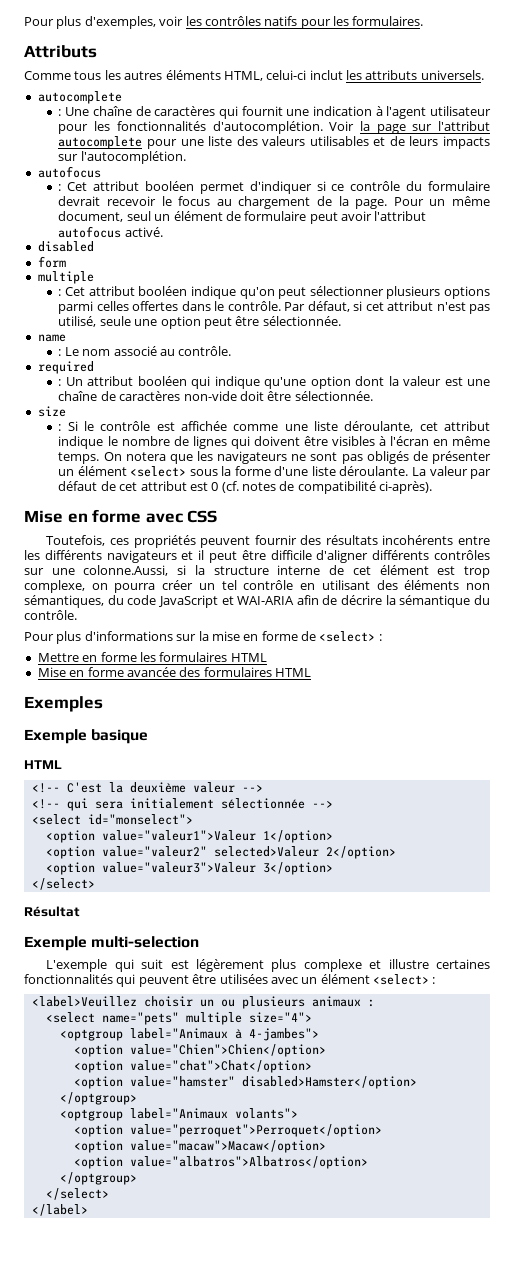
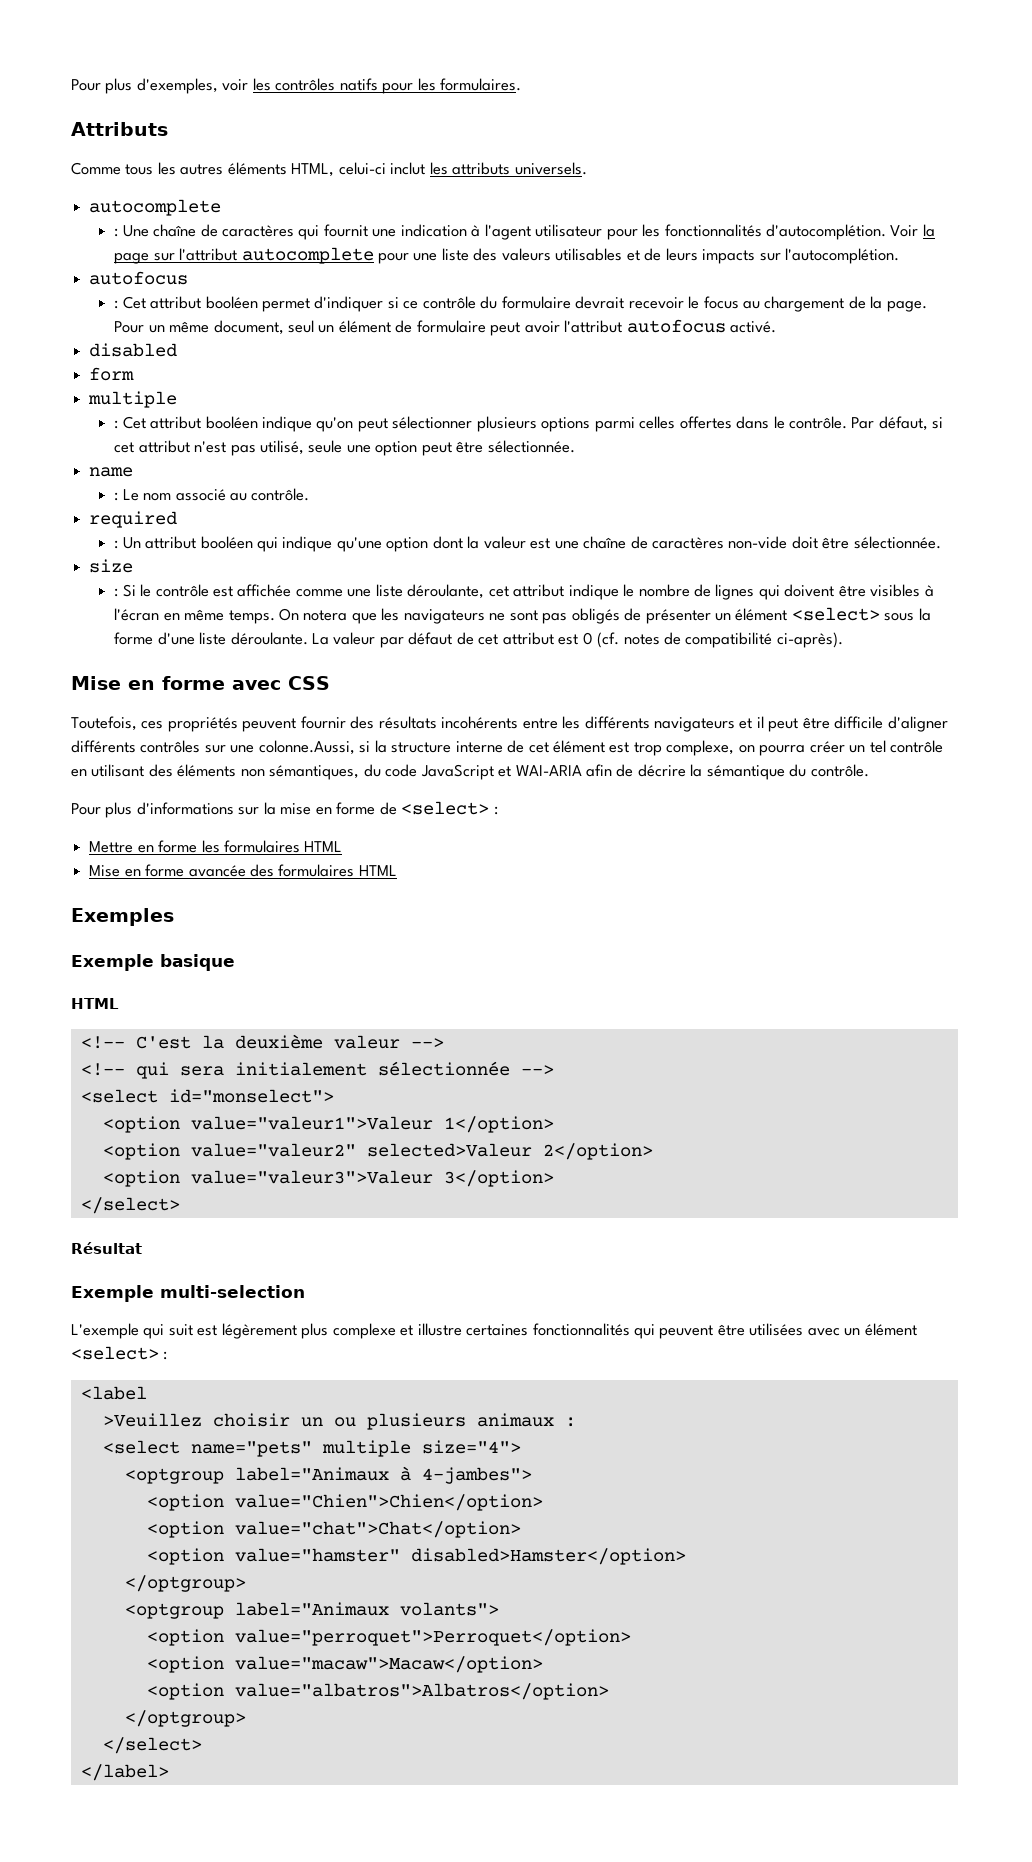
- <label>Veuillez choisir un ou plusieurs animaux :
+ <label
+ >Veuillez choisir un ou plusieurs animaux :

